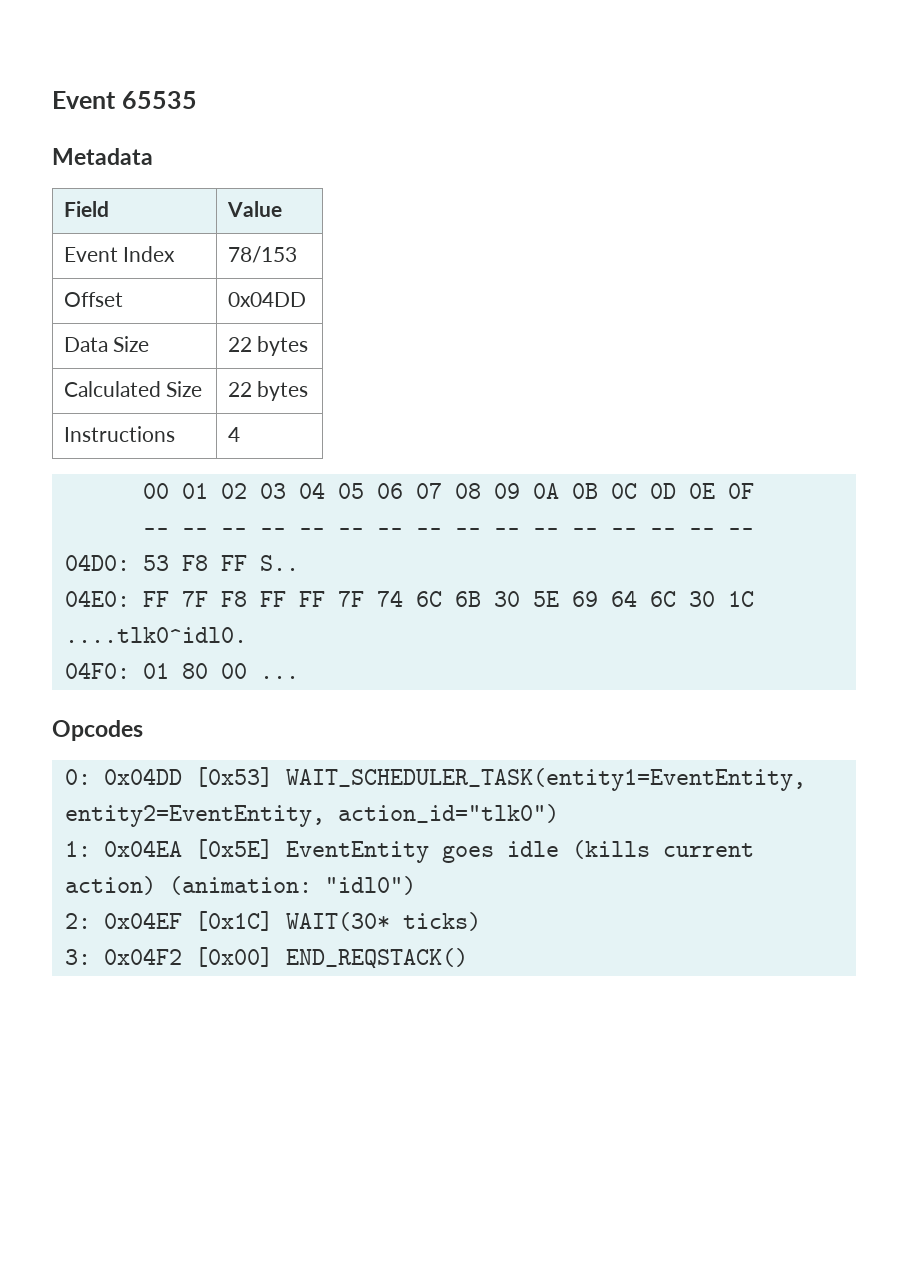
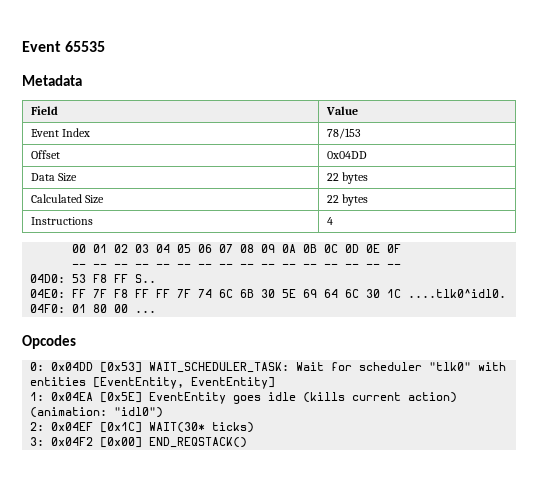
- 0: 0x04DD [0x53] WAIT_SCHEDULER_TASK(entity1=EventEntity, entity2=EventEntity, action_id="tlk0")
+ 0: 0x04DD [0x53] WAIT_SCHEDULER_TASK: Wait for scheduler "tlk0" with entities [EventEntity, EventEntity]

